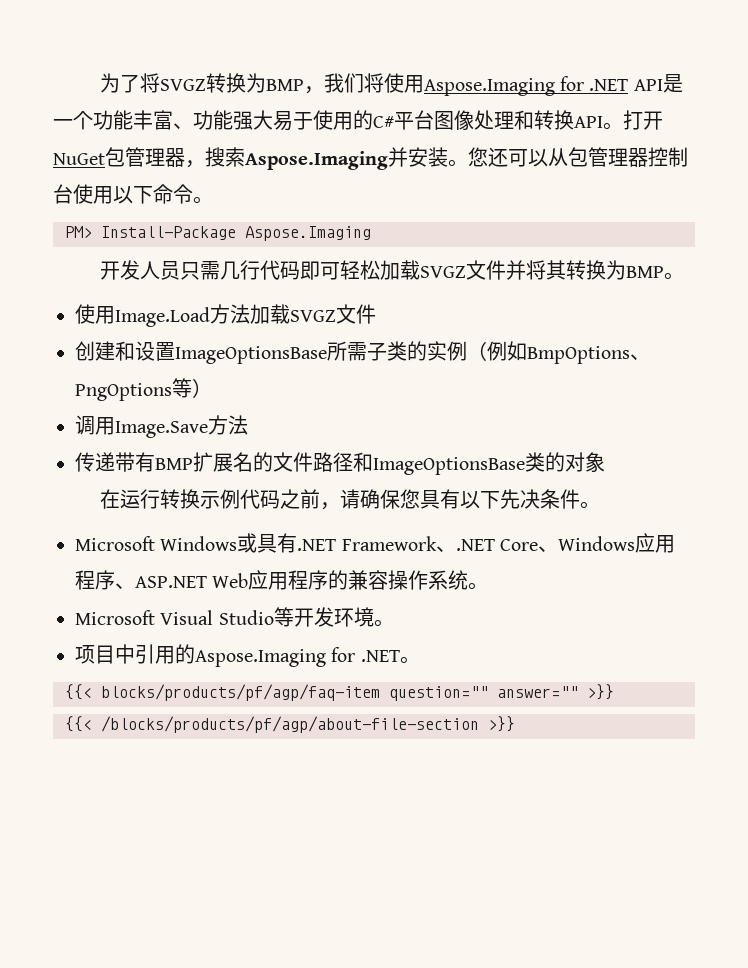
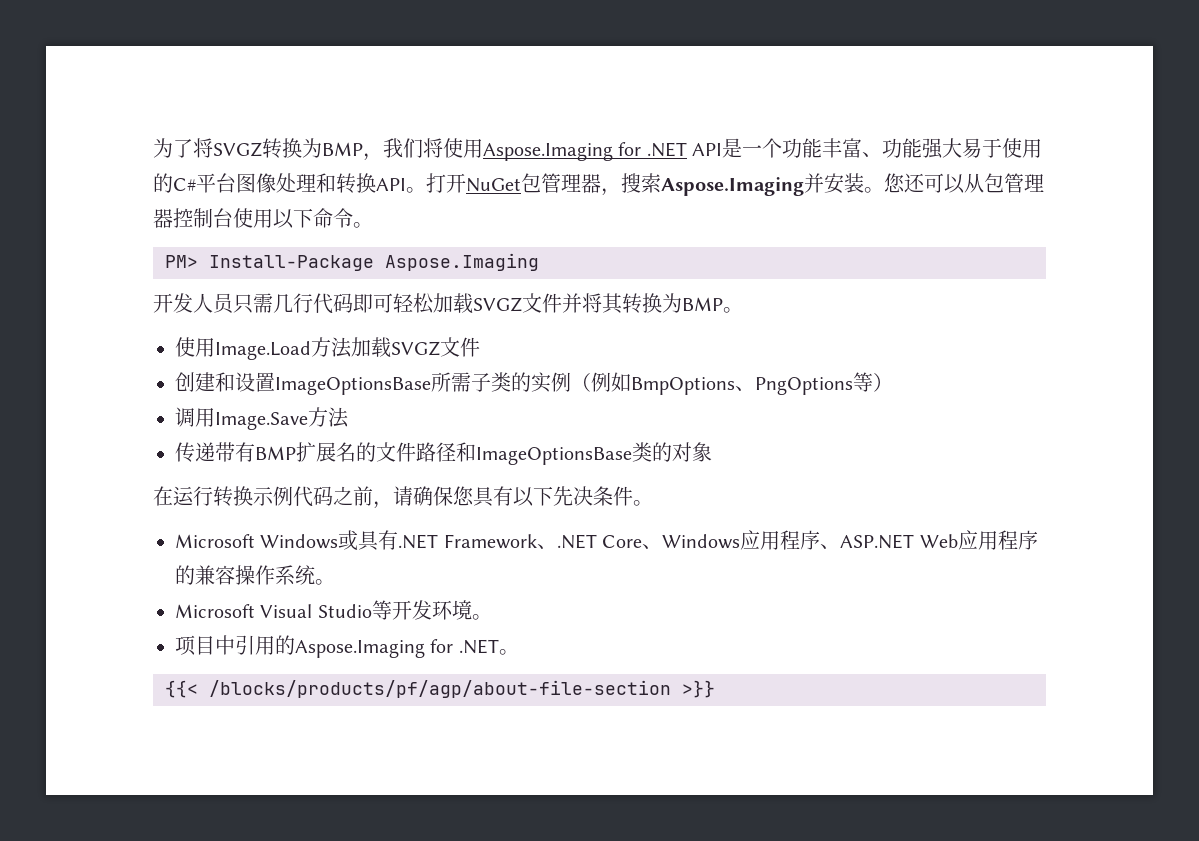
- {{< blocks/products/pf/agp/faq-item question="" answer="" >}}

